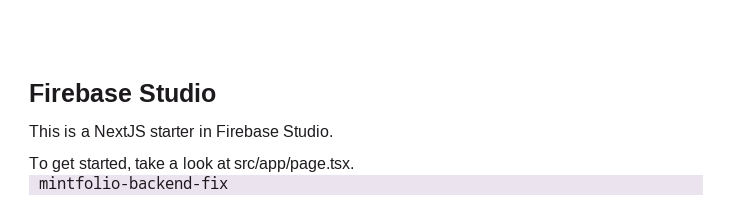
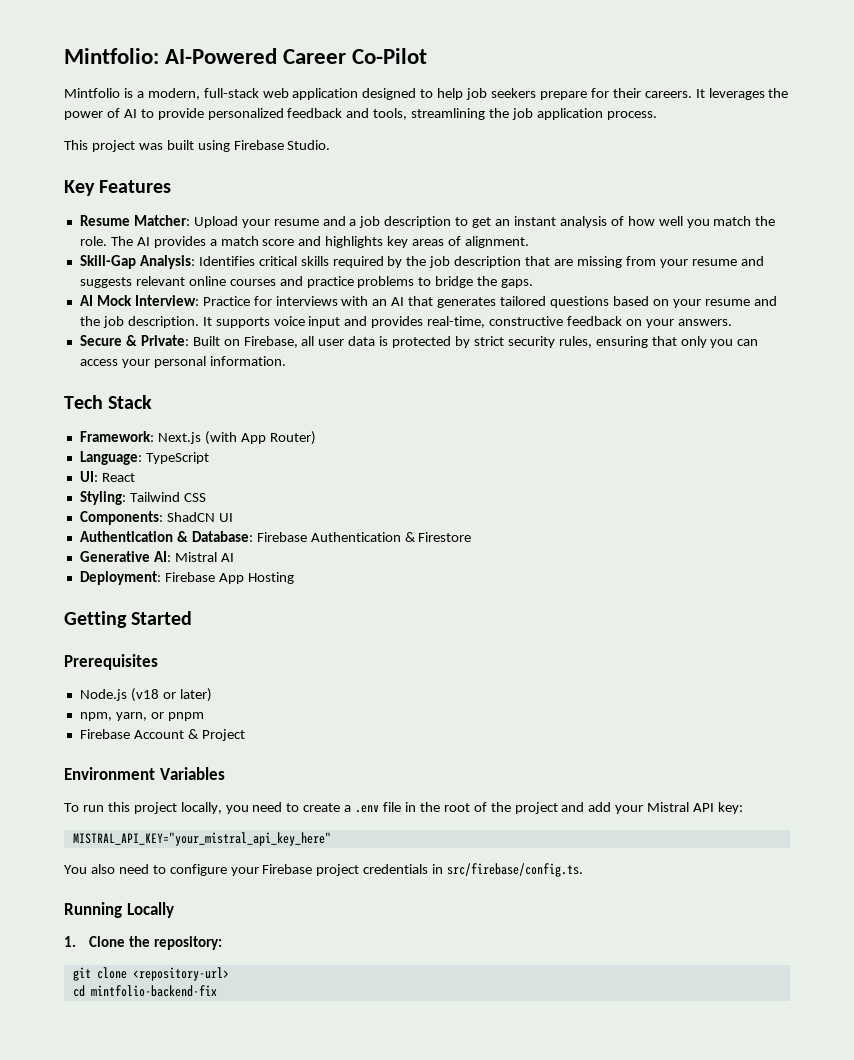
- Firebase Studio
- This is a NextJS starter in Firebase Studio.
- To get started, take a look at src/app/page.tsx.
- mintfolio-backend-fix
+ Mintfolio: AI-Powered Career Co-Pilot
+ Mintfolio is a modern, full-stack web application designed to help job seekers prepare for their careers. It leverages the power of AI to provide personalized feedback and tools, streamlining the job application process.
+ This project was built using Firebase Studio.
+ Key Features
+ Resume Matcher: Upload your resume and a job description to get an instant analysis of how well you match the role. The AI provides a match score and highlights key areas of alignment.
+ Skill-Gap Analysis: Identifies critical skills required by the job description that are missing from your resume and suggests relevant online courses and practice problems to bridge the gaps.
+ AI Mock Interview: Practice for interviews with an AI that generates tailored questions based on your resume and the job description. It supports voice input and provides real-time, constructive feedback on your answers.
+ Secure & Private: Built on Firebase, all user data is protected by strict security rules, ensuring that only you can access your personal information.
+ Tech Stack
+ Framework: Next.js (with App Router)
+ Language: TypeScript
+ UI: React
+ Styling: Tailwind CSS
+ Components: ShadCN UI
+ Authentication & Database: Firebase Authentication & Firestore
+ Generative AI: Mistral AI
+ Deployment: Firebase App Hosting
+ Getting Started
+ Prerequisites
+ Node.js (v18 or later)
+ npm, yarn, or pnpm
+ Firebase Account & Project
+ Environment Variables
+ To run this project locally, you need to create a .env file in the root of the project and add your Mistral API key:
+ MISTRAL_API_KEY="your_mistral_api_key_here"
+ You also need to configure your Firebase project credentials in src/firebase/config.ts.
+ Running Locally
+ 1. Clone the repository:
+ git clone <repository-url>
+ cd mintfolio-backend-fix

